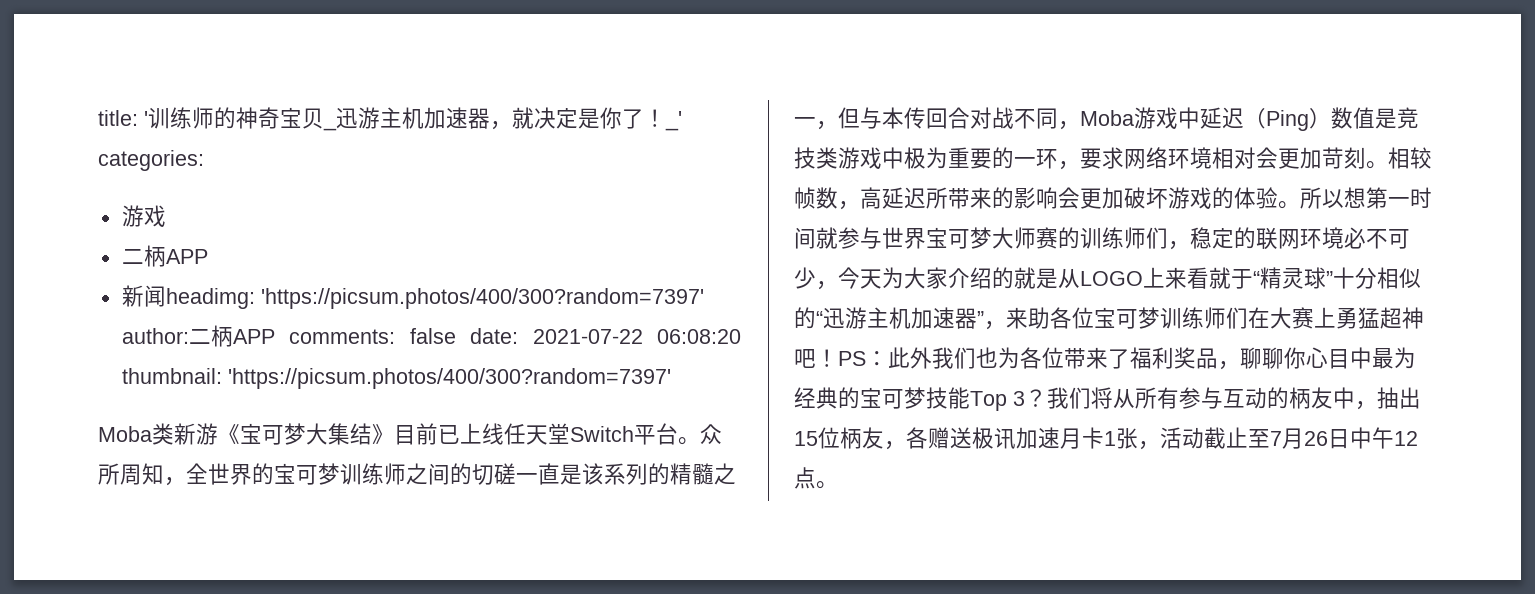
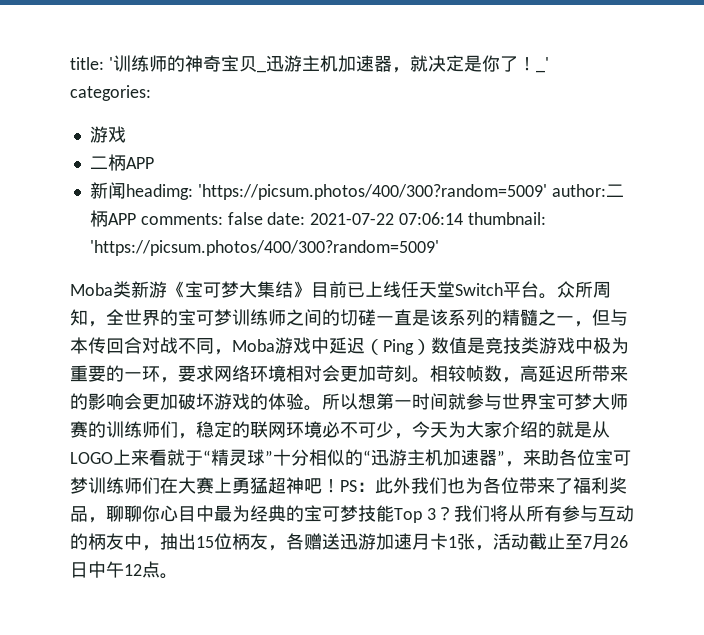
- 新闻headimg: 'https://picsum.photos/400/300?random=7397' author:二柄APP comments: false date: 2021-07-22 06:08:20 thumbnail: 'https://picsum.photos/400/300?random=7397'
+ 新闻headimg: 'https://picsum.photos/400/300?random=5009' author:二柄APP comments: false date: 2021-07-22 07:06:14 thumbnail: 'https://picsum.photos/400/300?random=5009'
- 我们将从所有参与互动的柄友中，抽出15位柄友，各赠送极讯加速月卡1张，活动截止至7月26日中午12点。
+ 我们将从所有参与互动的柄友中，抽出15位柄友，各赠送迅游加速月卡1张，活动截止至7月26日中午12点。

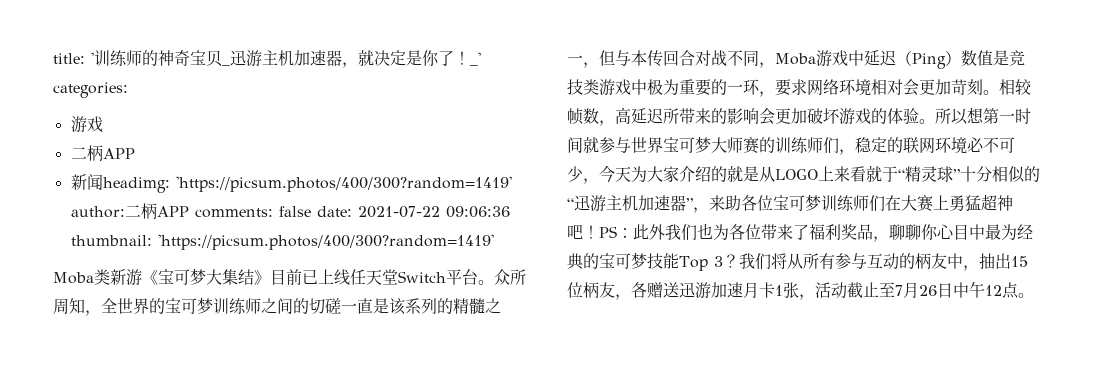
- 新闻headimg: 'https://picsum.photos/400/300?random=5009' author:二柄APP comments: false date: 2021-07-22 07:06:14 thumbnail: 'https://picsum.photos/400/300?random=5009'
+ 新闻headimg: 'https://picsum.photos/400/300?random=1419' author:二柄APP comments: false date: 2021-07-22 09:06:36 thumbnail: 'https://picsum.photos/400/300?random=1419'

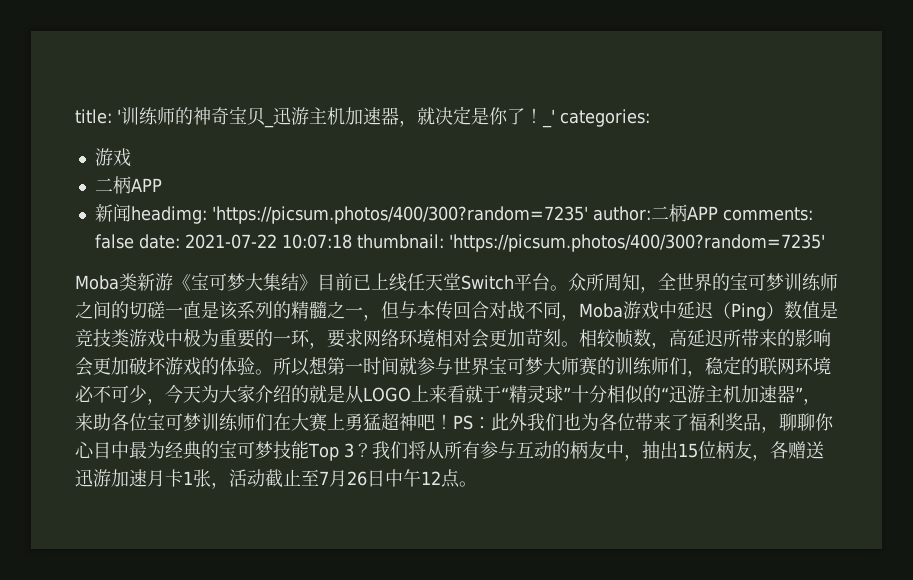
- 新闻headimg: 'https://picsum.photos/400/300?random=1419' author:二柄APP comments: false date: 2021-07-22 09:06:36 thumbnail: 'https://picsum.photos/400/300?random=1419'
+ 新闻headimg: 'https://picsum.photos/400/300?random=7235' author:二柄APP comments: false date: 2021-07-22 10:07:18 thumbnail: 'https://picsum.photos/400/300?random=7235'

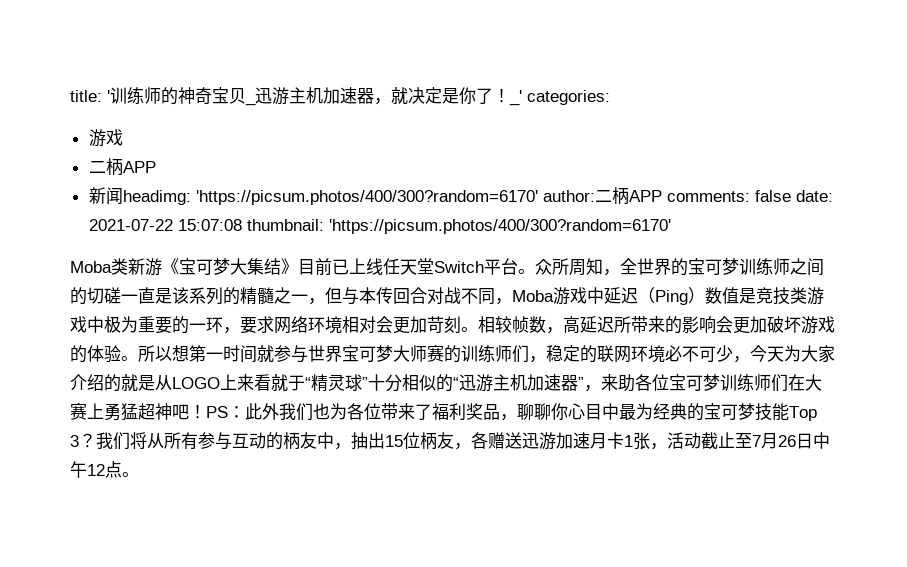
- 新闻headimg: 'https://picsum.photos/400/300?random=7235' author:二柄APP comments: false date: 2021-07-22 10:07:18 thumbnail: 'https://picsum.photos/400/300?random=7235'
+ 新闻headimg: 'https://picsum.photos/400/300?random=6170' author:二柄APP comments: false date: 2021-07-22 15:07:08 thumbnail: 'https://picsum.photos/400/300?random=6170'

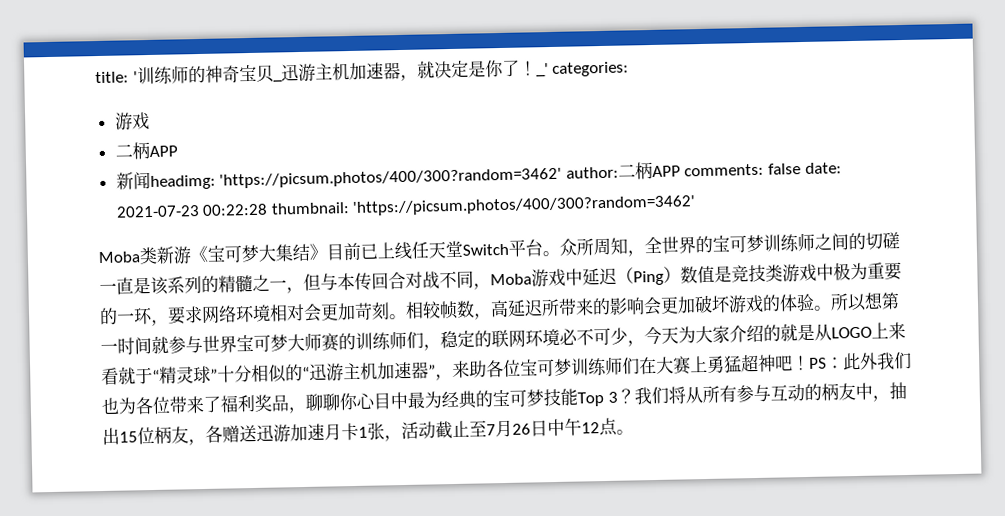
- 新闻headimg: 'https://picsum.photos/400/300?random=6170' author:二柄APP comments: false date: 2021-07-22 15:07:08 thumbnail: 'https://picsum.photos/400/300?random=6170'
+ 新闻headimg: 'https://picsum.photos/400/300?random=3462' author:二柄APP comments: false date: 2021-07-23 00:22:28 thumbnail: 'https://picsum.photos/400/300?random=3462'

